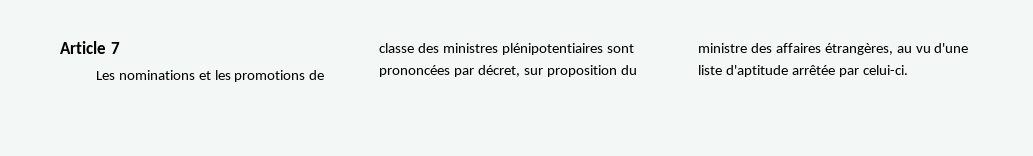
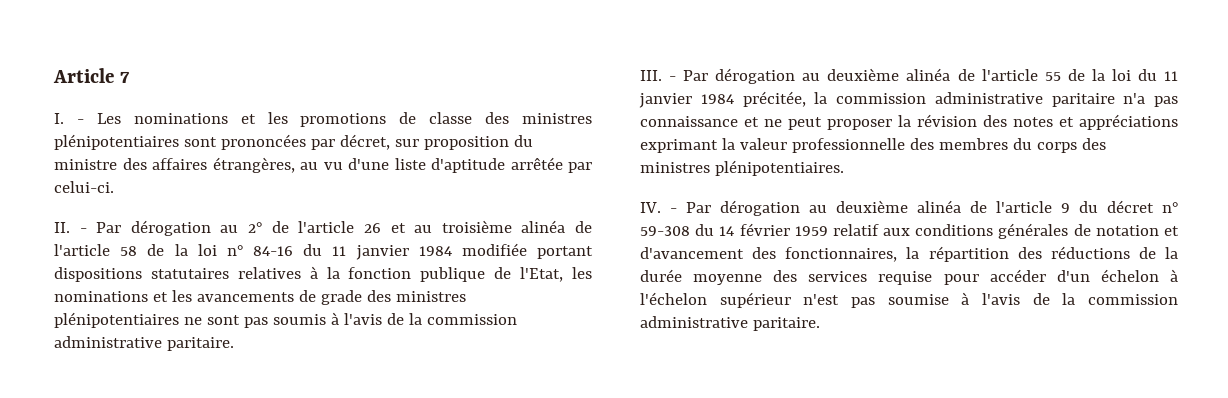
- Les nominations et les promotions de classe des ministres plénipotentiaires sont prononcées par décret, sur proposition du ministre des affaires étrangères, au vu d'une liste d'aptitude arrêtée par celui-ci.
+ I. - Les nominations et les promotions de classe des ministres plénipotentiaires sont prononcées par décret, sur proposition du ministre des affaires étrangères, au vu d'une liste d'aptitude arrêtée par celui-ci.
+ II. - Par dérogation au 2° de l'article 26 et au troisième alinéa de l'article 58 de la loi n° 84-16 du 11 janvier 1984 modifiée portant dispositions statutaires relatives à la fonction publique de l'Etat, les nominations et les avancements de grade des ministres plénipotentiaires ne sont pas soumis à l'avis de la commission administrative paritaire.
+ III. - Par dérogation au deuxième alinéa de l'article 55 de la loi du 11 janvier 1984 précitée, la commission administrative paritaire n'a pas connaissance et ne peut proposer la révision des notes et appréciations exprimant la valeur professionnelle des membres du corps des ministres plénipotentiaires.
+ IV. - Par dérogation au deuxième alinéa de l'article 9 du décret n° 59-308 du 14 février 1959 relatif aux conditions générales de notation et d'avancement des fonctionnaires, la répartition des réductions de la durée moyenne des services requise pour accéder d'un échelon à l'échelon supérieur n'est pas soumise à l'avis de la commission administrative paritaire.

